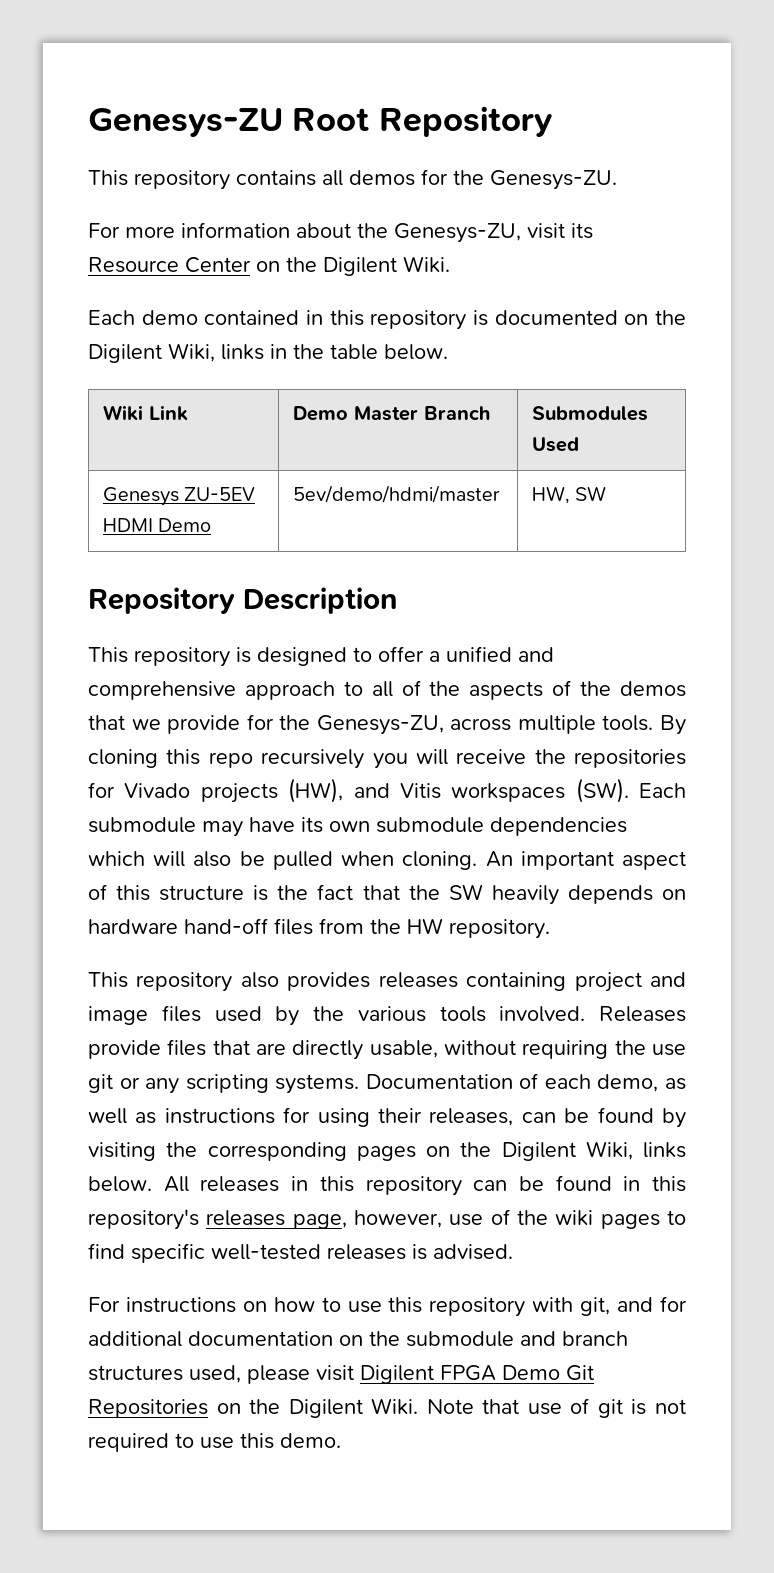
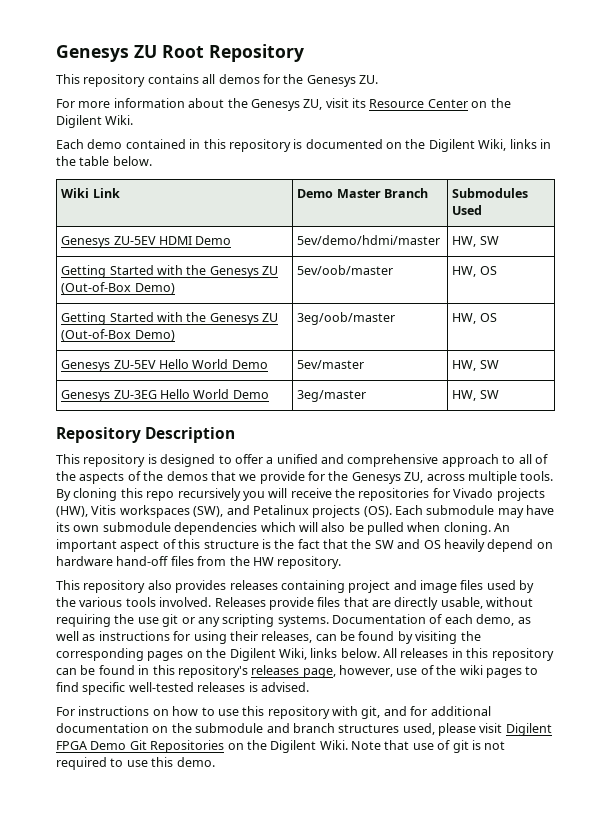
- Genesys-ZU Root Repository
+ Genesys ZU Root Repository
- This repository contains all demos for the Genesys-ZU.
+ This repository contains all demos for the Genesys ZU.
- For more information about the Genesys-ZU, visit its Resource Center on the Digilent Wiki.
+ For more information about the Genesys ZU, visit its Resource Center on the Digilent Wiki.
+ Getting Started with the Genesys ZU (Out-of-Box Demo) | 5ev/oob/master | HW, OS
+ Getting Started with the Genesys ZU (Out-of-Box Demo) | 3eg/oob/master | HW, OS
+ Genesys ZU-5EV Hello World Demo | 5ev/master | HW, SW
+ Genesys ZU-3EG Hello World Demo | 3eg/master | HW, SW
- This repository is designed to offer a unified and comprehensive approach to all of the aspects of the demos that we provide for the Genesys-ZU, across multiple tools.
+ This repository is designed to offer a unified and comprehensive approach to all of the aspects of the demos that we provide for the Genesys ZU, across multiple tools.
- By cloning this repo recursively you will receive the repositories for Vivado projects (HW), and Vitis workspaces (SW). Each submodule may have its own submodule dependencies which will also be pulled when cloning.
+ By cloning this repo recursively you will receive the repositories for Vivado projects (HW), Vitis workspaces (SW), and Petalinux projects (OS). Each submodule may have its own submodule dependencies which will also be pulled when cloning.
- An important aspect of this structure is the fact that the SW heavily depends on hardware hand-off files from the HW repository.
+ An important aspect of this structure is the fact that the SW and OS heavily depend on hardware hand-off files from the HW repository.

